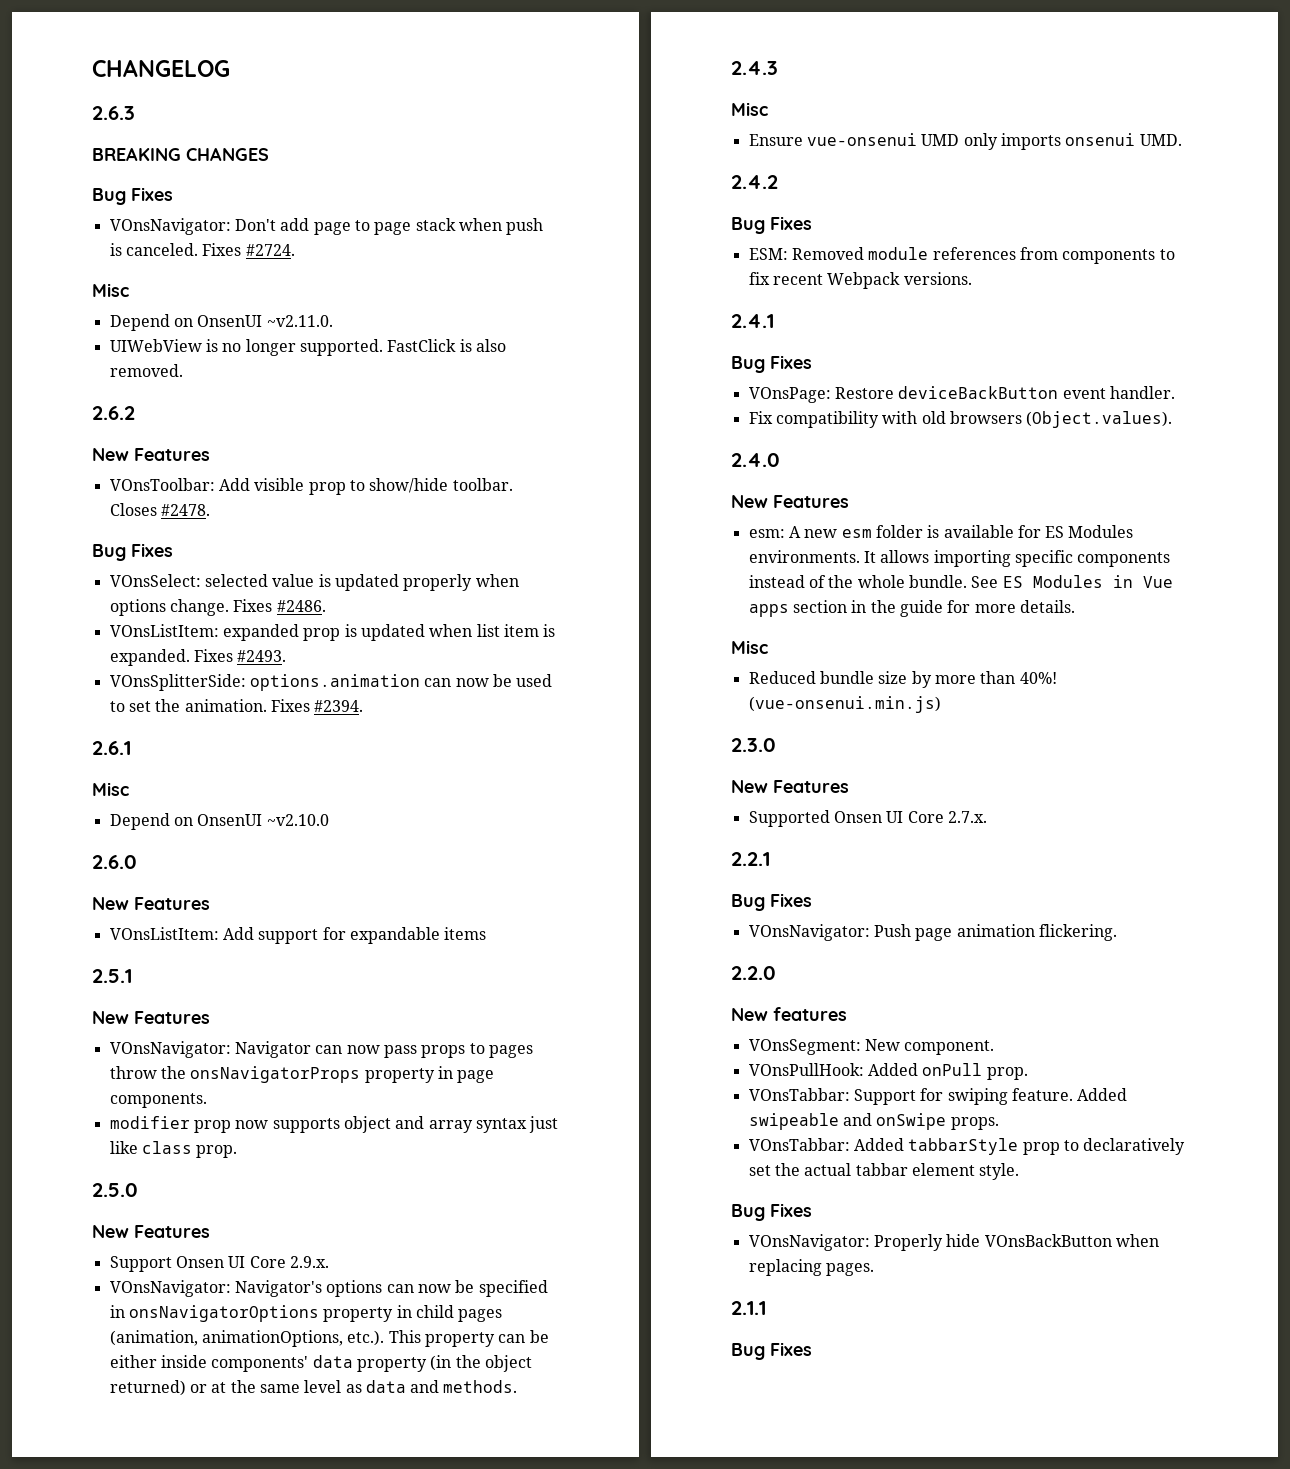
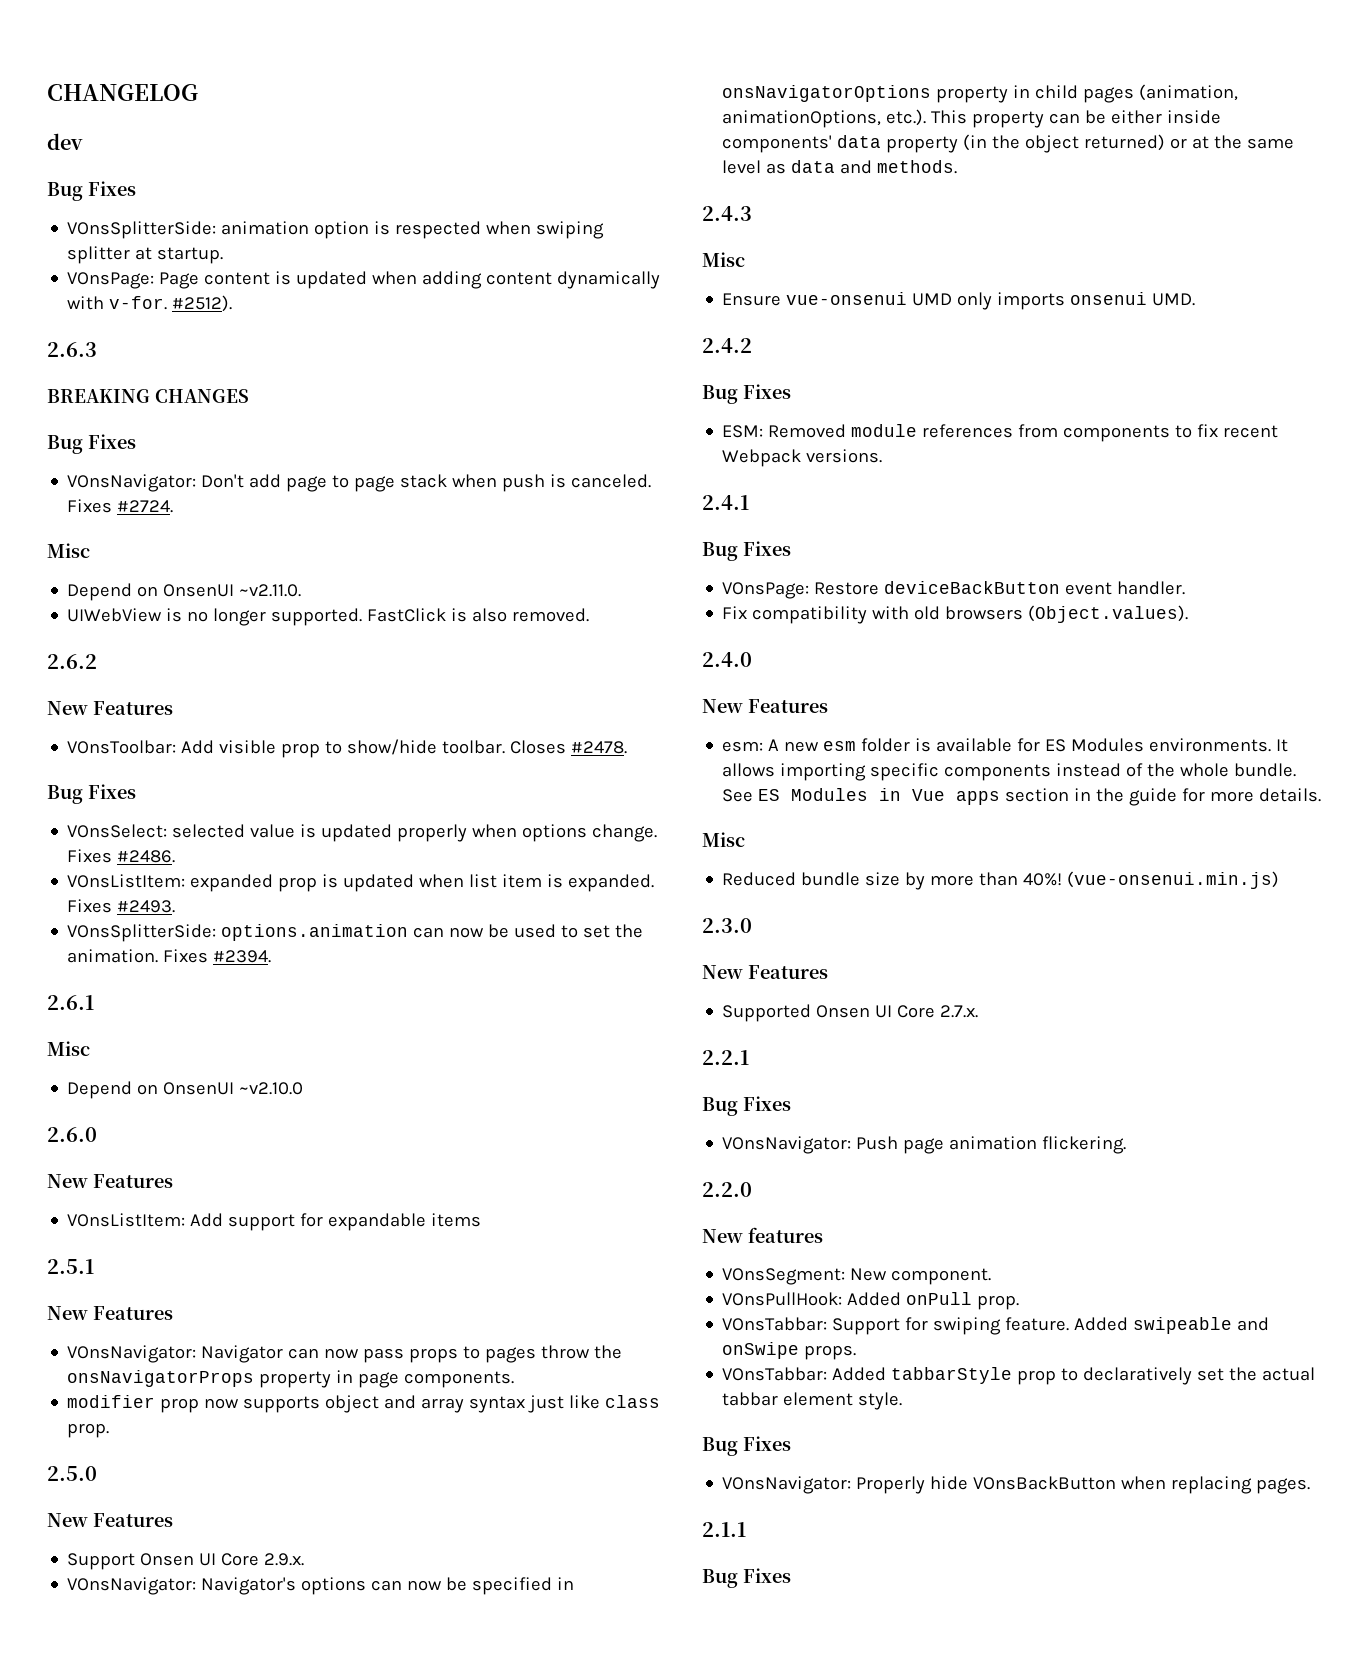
+ dev
+ Bug Fixes
+ VOnsSplitterSide: animation option is respected when swiping splitter at startup.
+ VOnsPage: Page content is updated when adding content dynamically with v-for. #2512).

